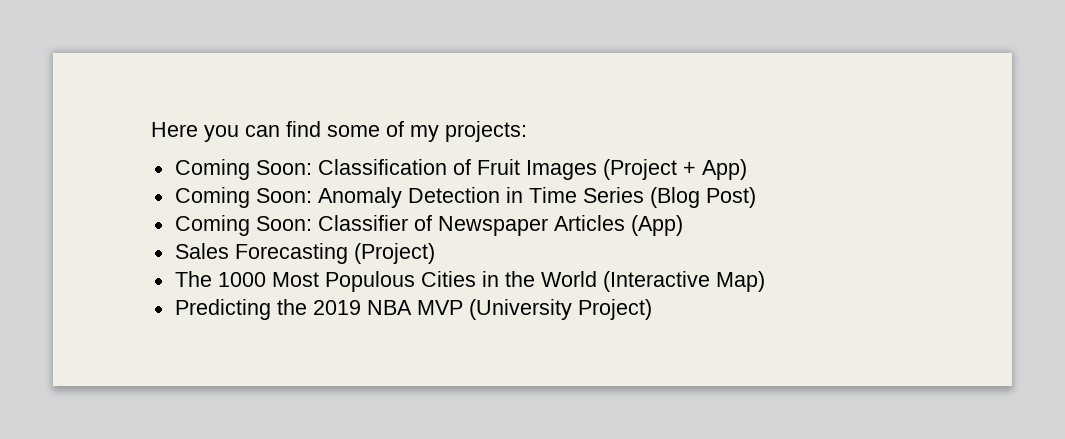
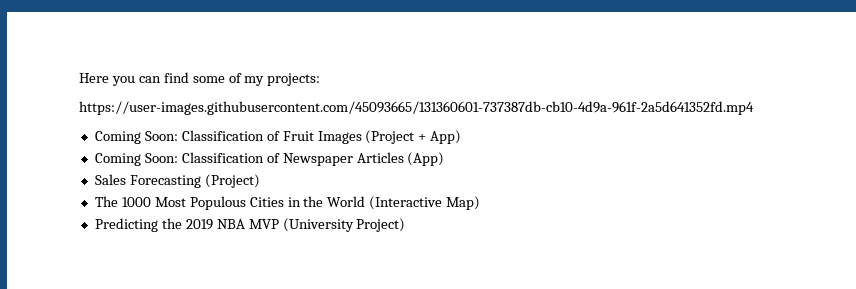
+ https://user-images.githubusercontent.com/45093665/131360601-737387db-cb10-4d9a-961f-2a5d641352fd.mp4
- Coming Soon: Anomaly Detection in Time Series (Blog Post)
- Coming Soon: Classifier of Newspaper Articles (App)
+ Coming Soon: Classification of Newspaper Articles (App)

